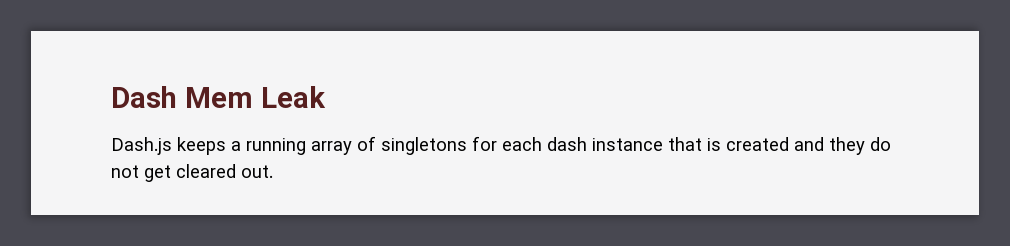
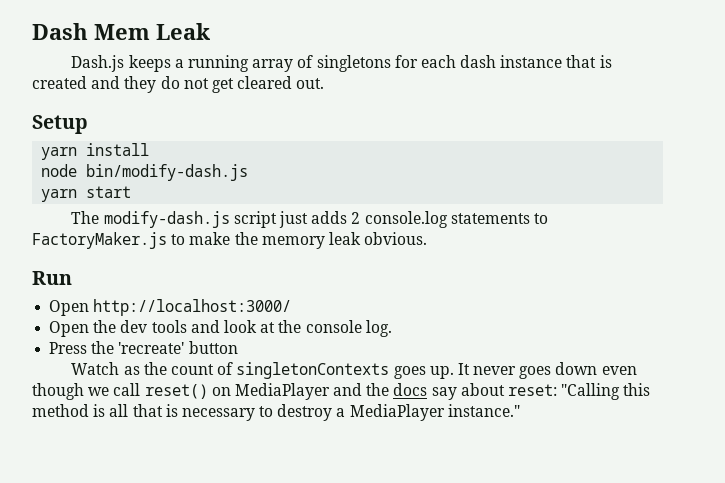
+ Setup
+ yarn install
+ node bin/modify-dash.js
+ yarn start
+ The modify-dash.js script just adds 2 console.log statements to FactoryMaker.js to make the memory leak obvious.
+ Run
+ Open http://localhost:3000/
+ Open the dev tools and look at the console log.
+ Press the 'recreate' button
+ Watch as the count of singletonContexts goes up. It never goes down even though we call reset() on MediaPlayer and the docs say about reset: "Calling this method is all that is necessary to destroy a MediaPlayer instance."

